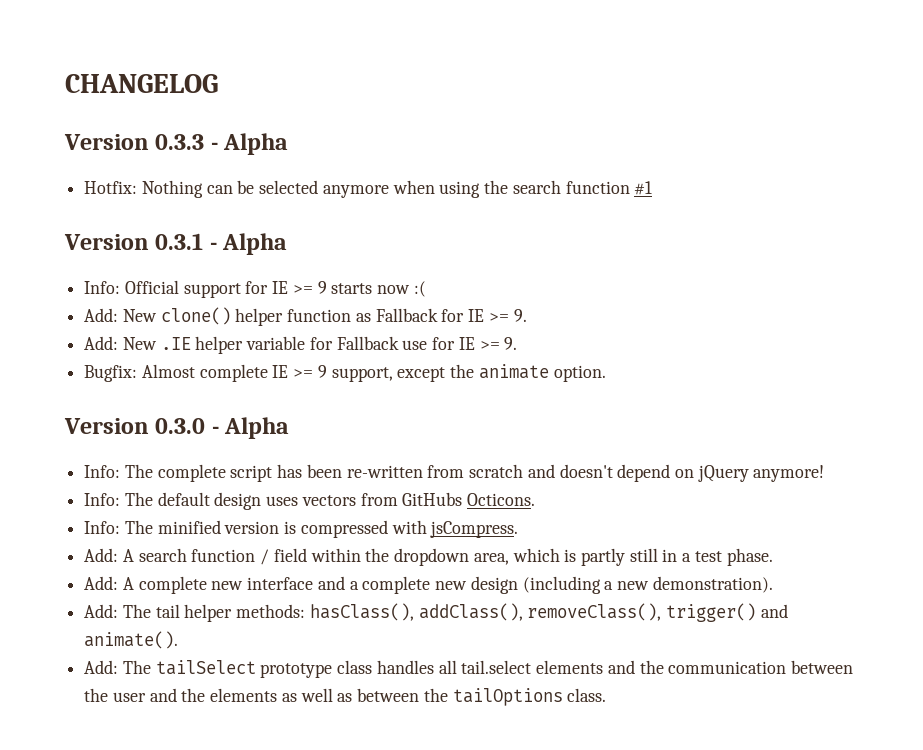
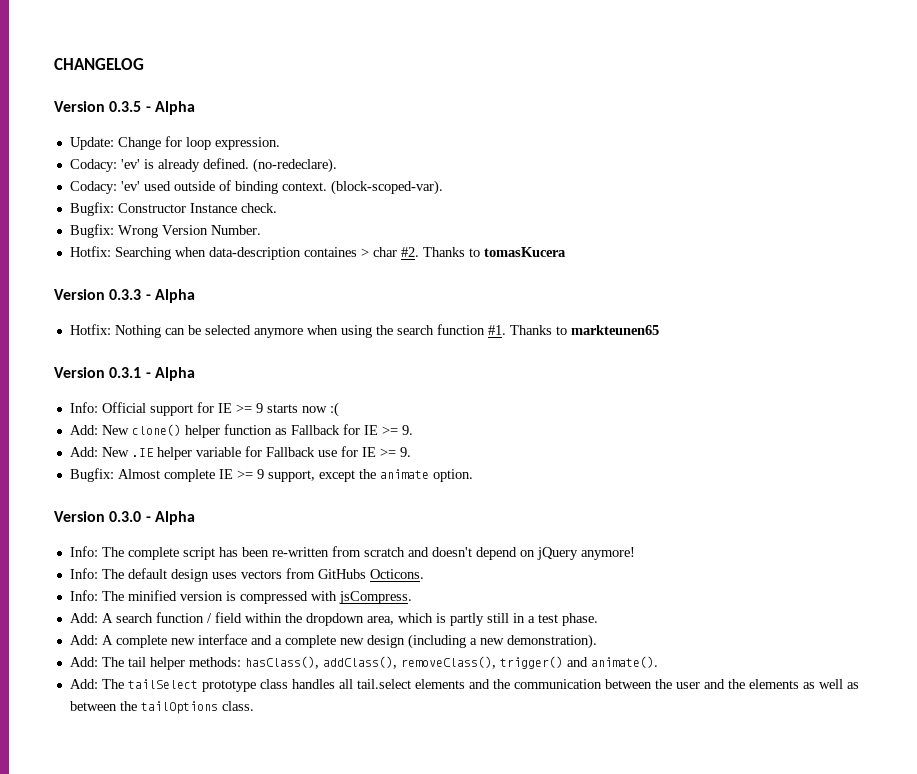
+ Version 0.3.5 - Alpha
+ Update: Change for loop expression.
+ Codacy: 'ev' is already defined. (no-redeclare).
+ Codacy: 'ev' used outside of binding context. (block-scoped-var).
+ Bugfix: Constructor Instance check.
+ Bugfix: Wrong Version Number.
+ Hotfix: Searching when data-description containes > char #2. Thanks to tomasKucera
- Hotfix: Nothing can be selected anymore when using the search function #1
+ Hotfix: Nothing can be selected anymore when using the search function #1. Thanks to markteunen65

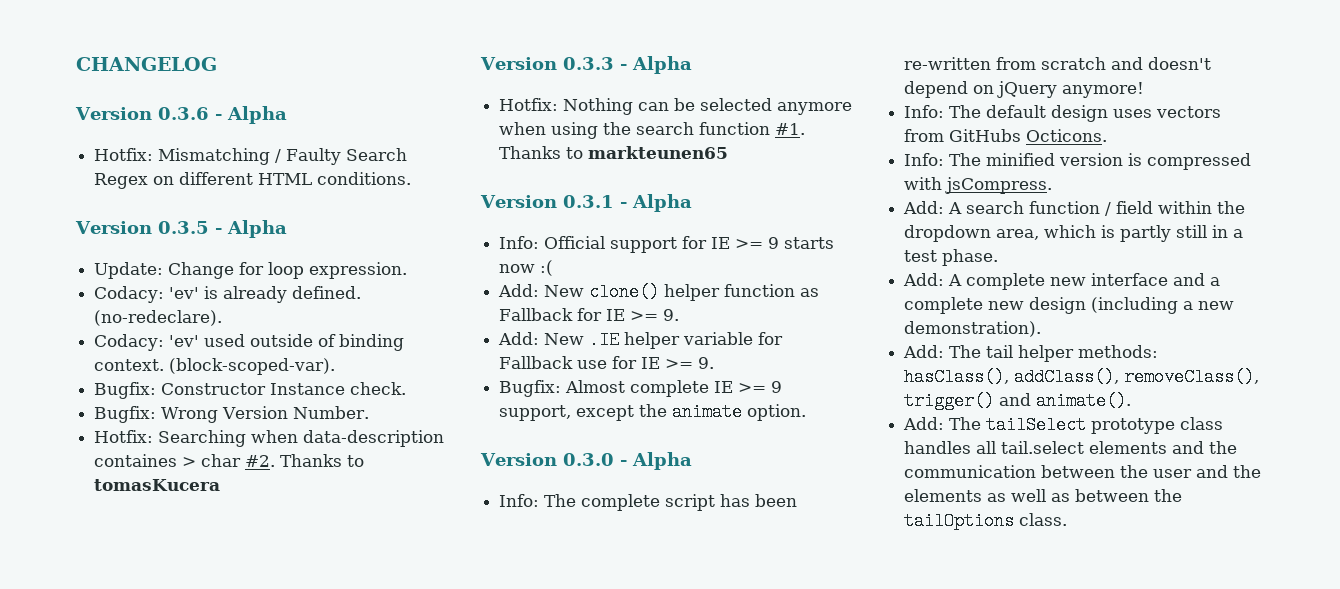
+ Version 0.3.6 - Alpha
+ Hotfix: Mismatching / Faulty Search Regex on different HTML conditions.

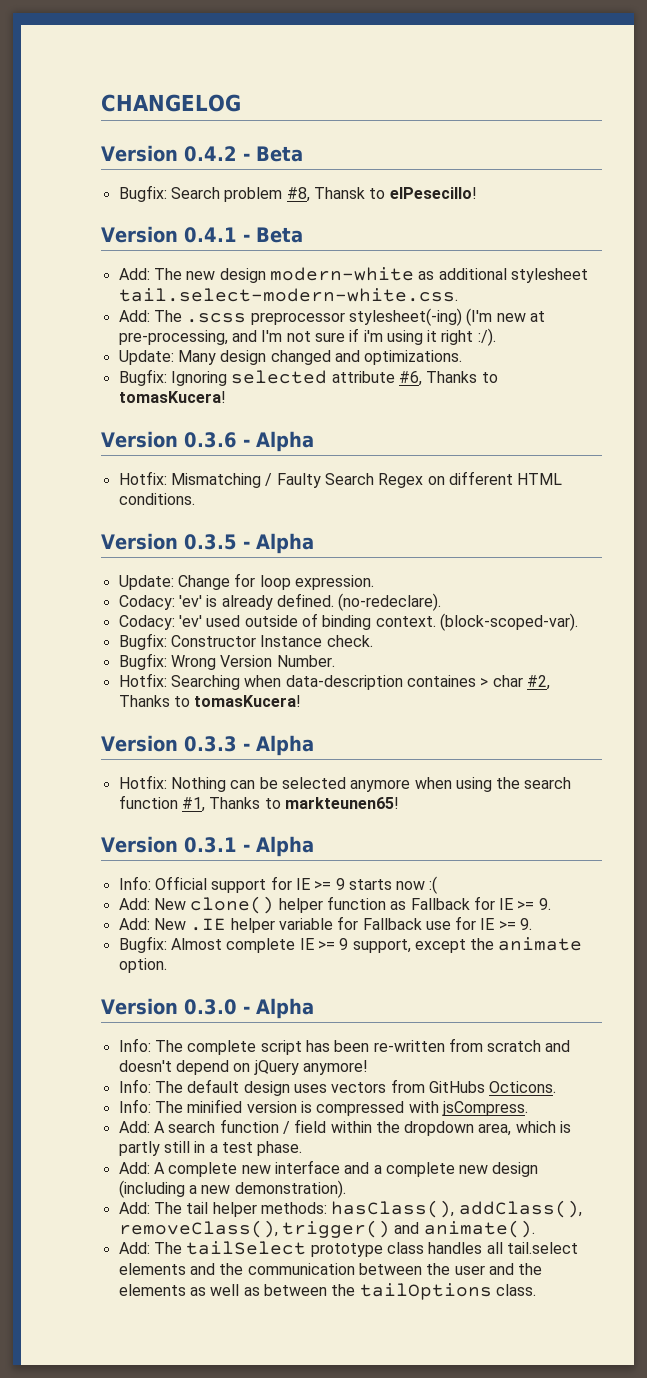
+ Version 0.4.2 - Beta
+ Bugfix: Search problem #8, Thansk to elPesecillo!
+ Version 0.4.1 - Beta
+ Add: The new design modern-white as additional stylesheet tail.select-modern-white.css.
+ Add: The .scss preprocessor stylesheet(-ing) (I'm new at pre-processing, and I'm not sure if i'm using it right :/).
+ Update: Many design changed and optimizations.
+ Bugfix: Ignoring selected attribute #6, Thanks to tomasKucera!
- Hotfix: Searching when data-description containes > char #2. Thanks to tomasKucera
+ Hotfix: Searching when data-description containes > char #2, Thanks to tomasKucera!
- Hotfix: Nothing can be selected anymore when using the search function #1. Thanks to markteunen65
+ Hotfix: Nothing can be selected anymore when using the search function #1, Thanks to markteunen65!

